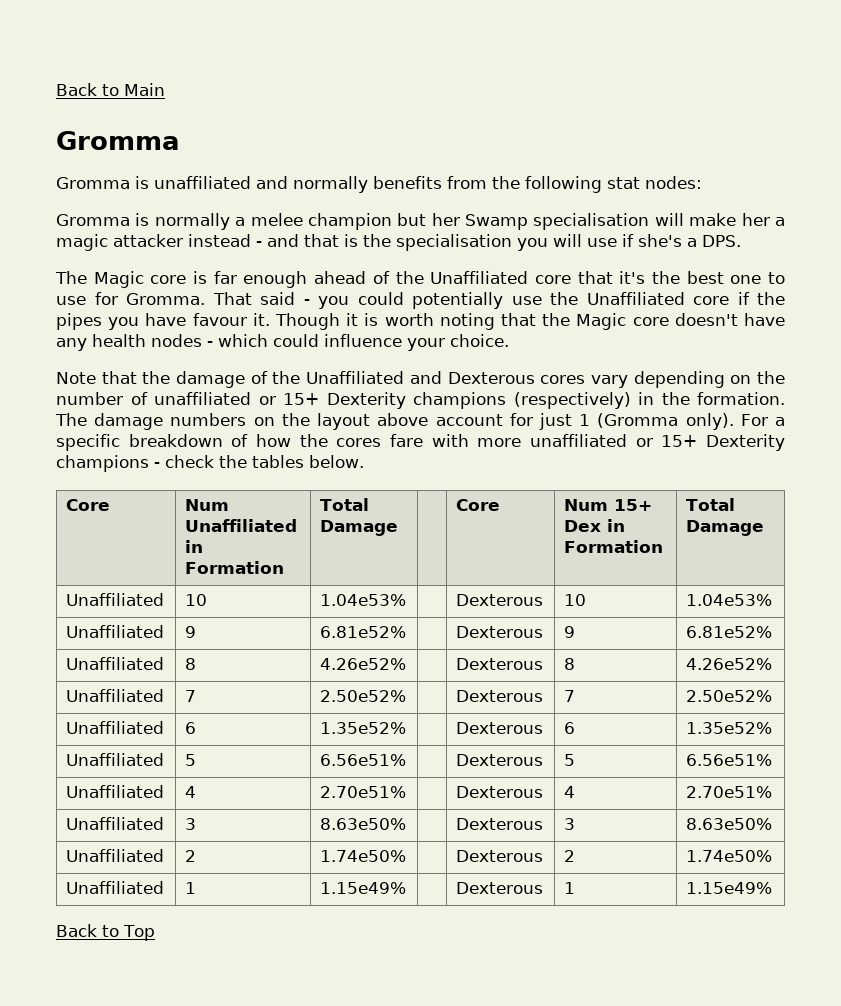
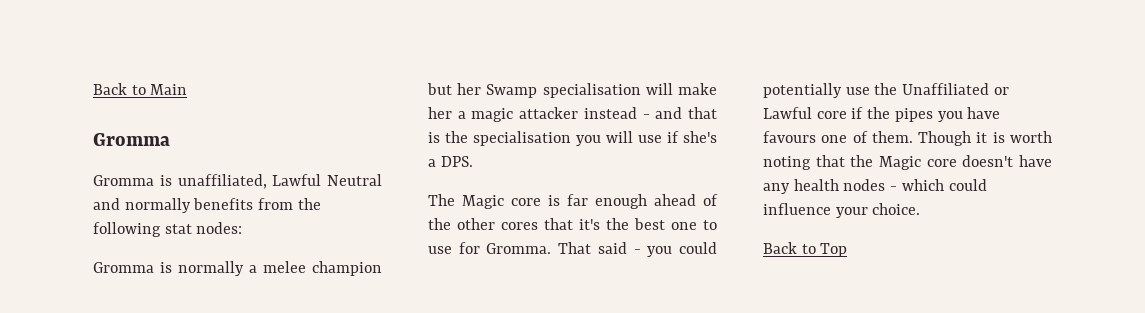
- Gromma is unaffiliated and normally benefits from the following stat nodes:
+ Gromma is unaffiliated, Lawful Neutral and normally benefits from the following stat nodes:
- The Magic core is far enough ahead of the Unaffiliated core that it's the best one to use for Gromma.
+ The Magic core is far enough ahead of the other cores that it's the best one to use for Gromma.
- That said - you could potentially use the Unaffiliated core if the pipes you have favour it.
+ That said - you could potentially use the Unaffiliated or Lawful core if the pipes you have favours one of them.
- Note that the damage of the Unaffiliated and Dexterous cores vary depending on the number of unaffiliated or 15+ Dexterity champions (respectively) in the formation. The damage numbers on the layout above account for just 1 (Gromma only). For a specific breakdown of how the cores fare with more unaffiliated or 15+ Dexterity champions - check the tables below.
- Core | Num Unaffiliated in Formation | Total Damage | | Core | Num 15+ Dex in Formation | Total Damage
- Unaffiliated | 10 | 1.04e53% | | Dexterous | 10 | 1.04e53%
- Unaffiliated | 9 | 6.81e52% | | Dexterous | 9 | 6.81e52%
- Unaffiliated | 8 | 4.26e52% | | Dexterous | 8 | 4.26e52%
- Unaffiliated | 7 | 2.50e52% | | Dexterous | 7 | 2.50e52%
- Unaffiliated | 6 | 1.35e52% | | Dexterous | 6 | 1.35e52%
- Unaffiliated | 5 | 6.56e51% | | Dexterous | 5 | 6.56e51%
- Unaffiliated | 4 | 2.70e51% | | Dexterous | 4 | 2.70e51%
- Unaffiliated | 3 | 8.63e50% | | Dexterous | 3 | 8.63e50%
- Unaffiliated | 2 | 1.74e50% | | Dexterous | 2 | 1.74e50%
- Unaffiliated | 1 | 1.15e49% | | Dexterous | 1 | 1.15e49%

